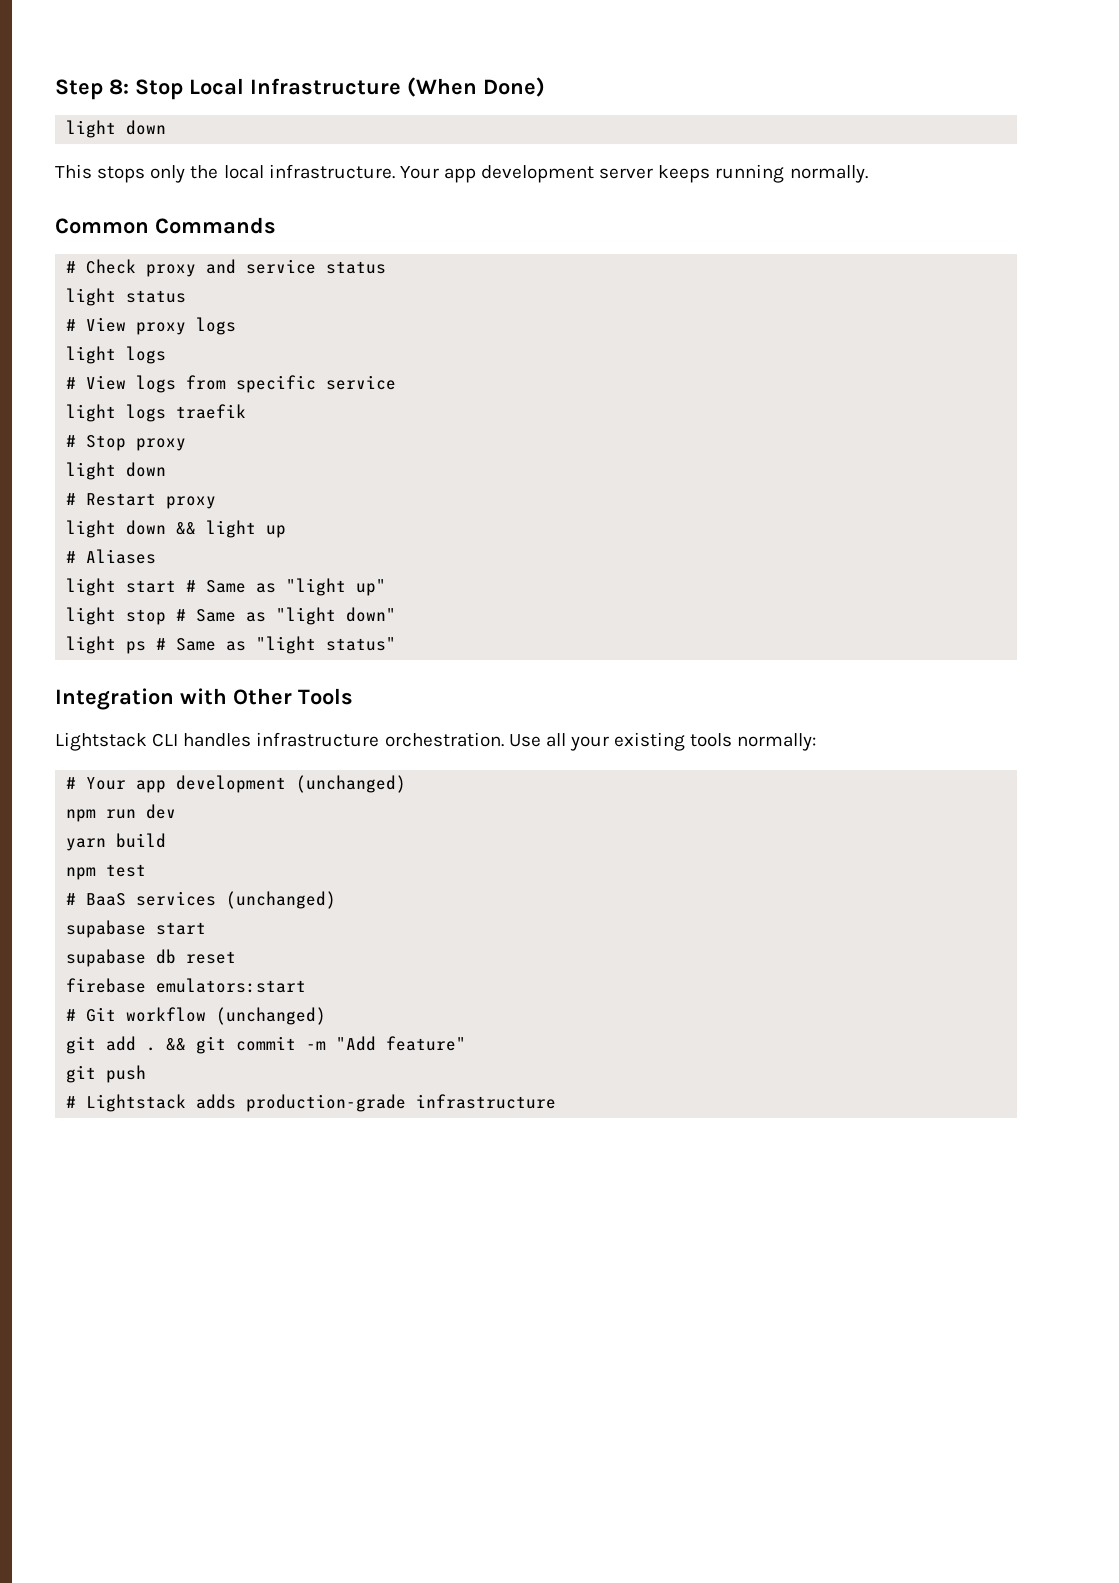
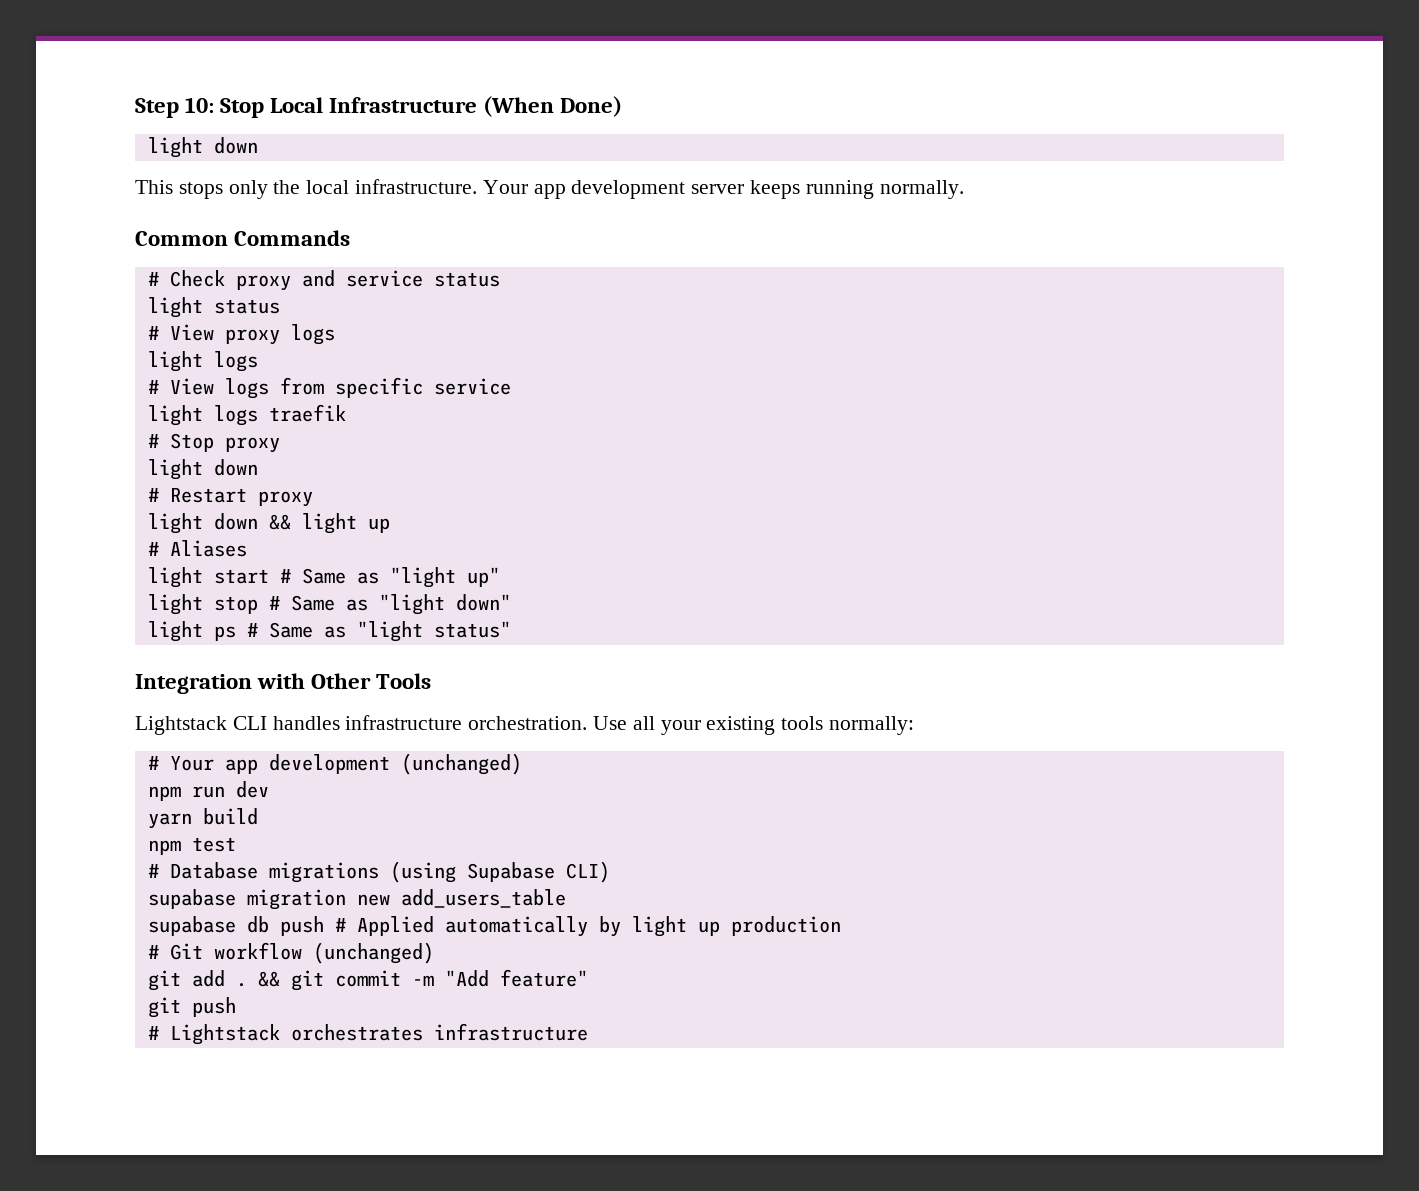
- Step 8: Stop Local Infrastructure (When Done)
+ Step 10: Stop Local Infrastructure (When Done)
- # BaaS services (unchanged)
- supabase start
- supabase db reset
- firebase emulators:start
+ # Database migrations (using Supabase CLI)
+ supabase migration new add_users_table
+ supabase db push # Applied automatically by light up production
- # Lightstack adds production-grade infrastructure
+ # Lightstack orchestrates infrastructure

